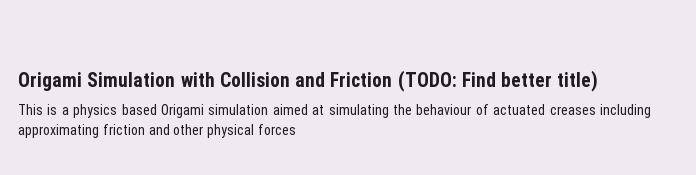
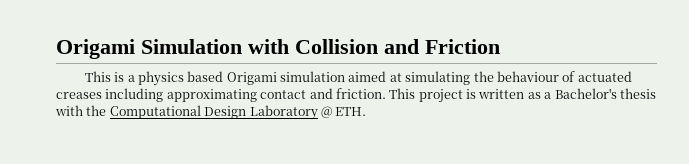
- Origami Simulation with Collision and Friction (TODO: Find better title)
+ Origami Simulation with Collision and Friction
- This is a physics based Origami simulation aimed at simulating the behaviour of actuated creases including approximating friction and other physical forces
+ This is a physics based Origami simulation aimed at simulating the behaviour of actuated creases including approximating contact and friction. This project is written as a Bachelor's thesis with the Computational Design Laboratory @ ETH.

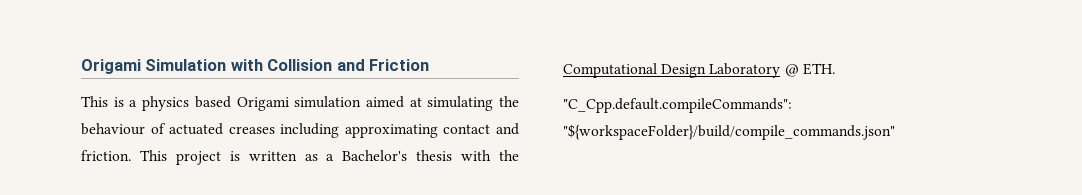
+ "C_Cpp.default.compileCommands": "${workspaceFolder}/build/compile_commands.json"

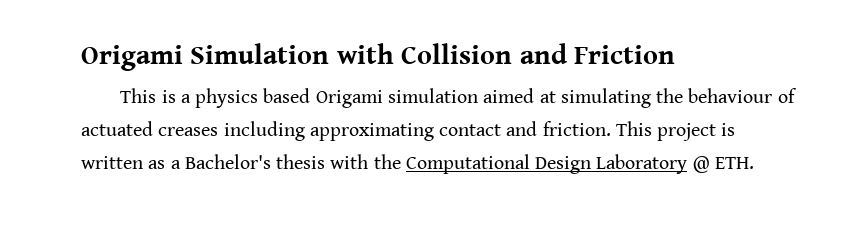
- "C_Cpp.default.compileCommands": "${workspaceFolder}/build/compile_commands.json"

